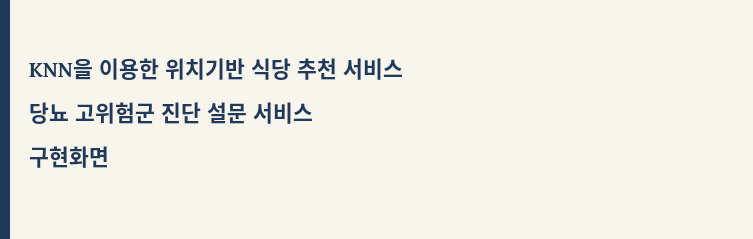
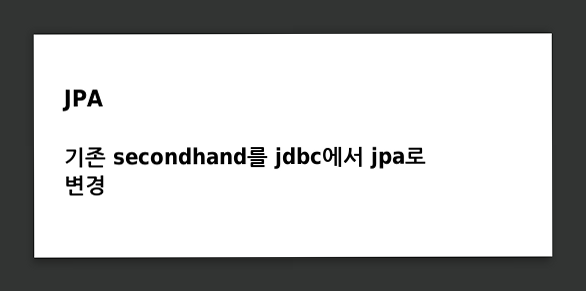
- KNN을 이용한 위치기반 식당 추천 서비스
- 당뇨 고위험군 진단 설문 서비스
- 구현화면
+ JPA
+ 기존 secondhand를 jdbc에서 jpa로 변경

